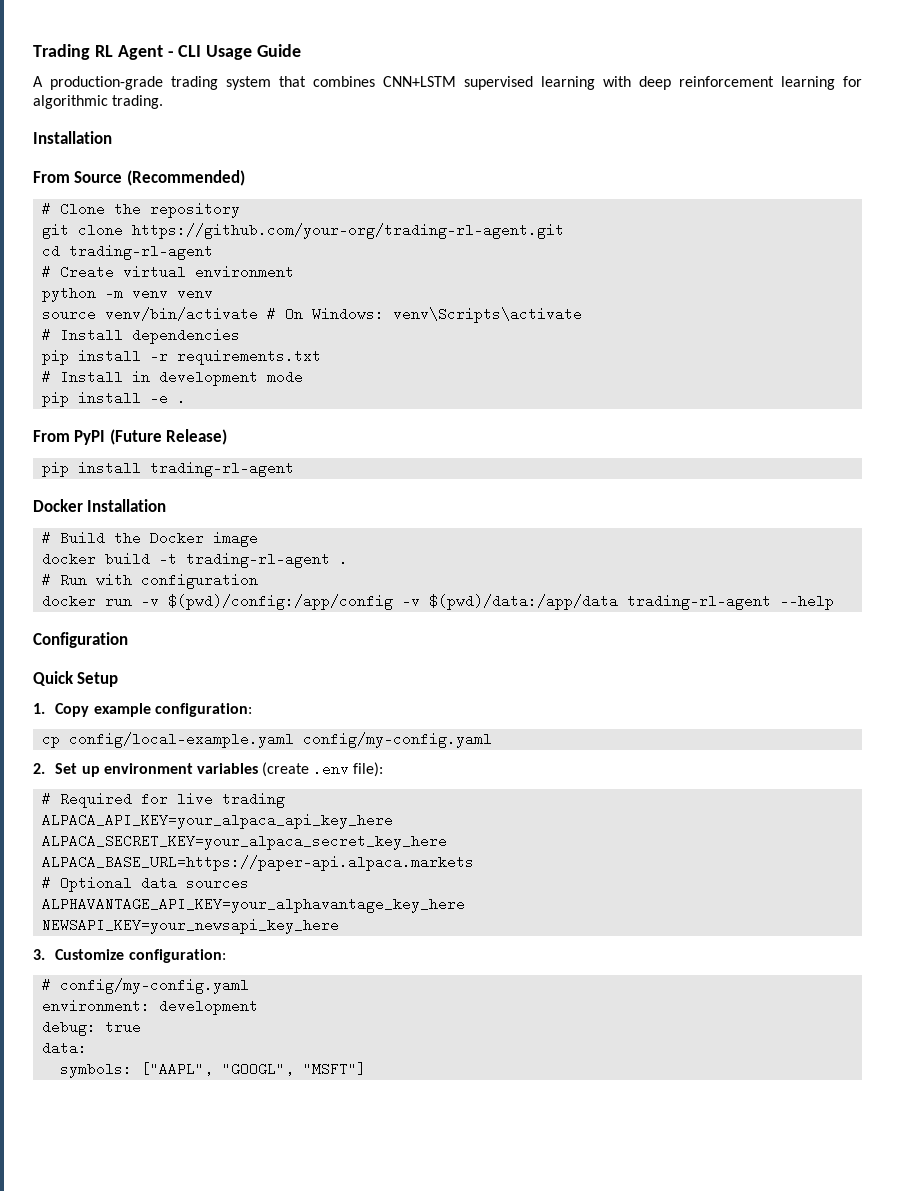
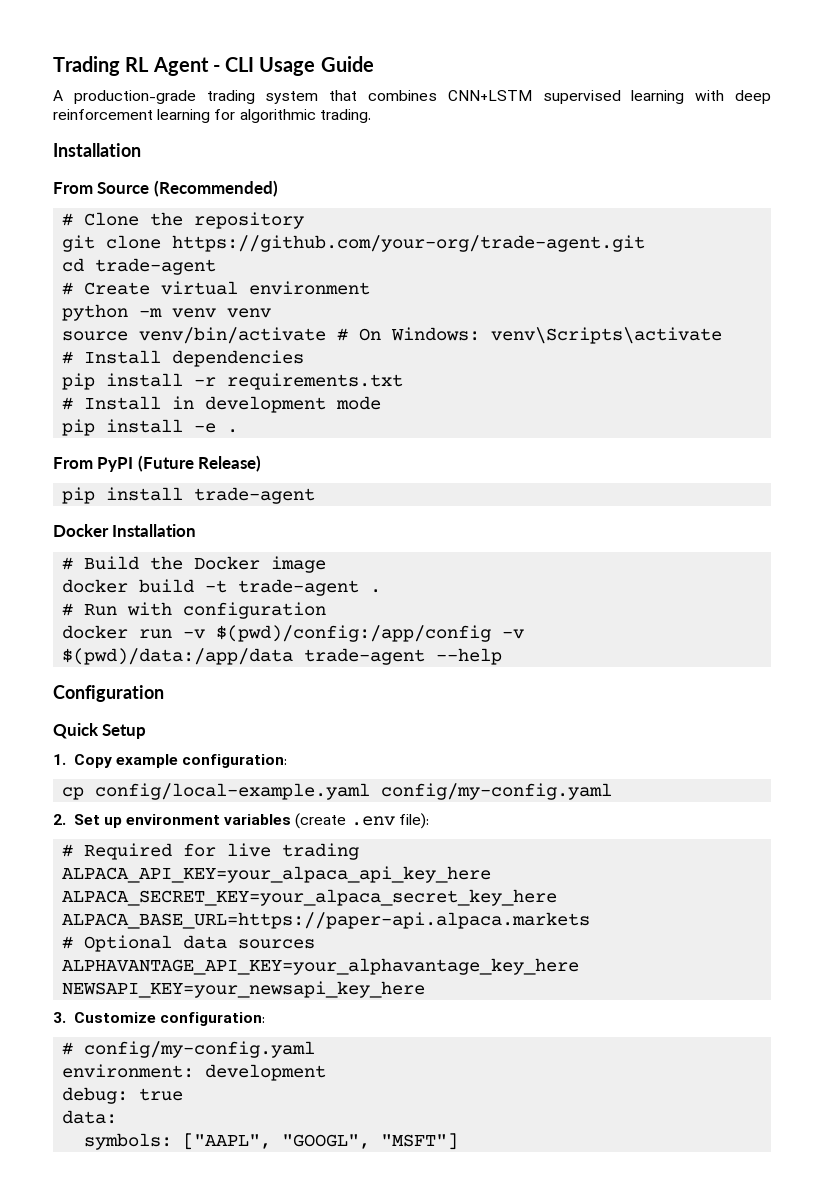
- git clone https://github.com/your-org/trading-rl-agent.git
+ git clone https://github.com/your-org/trade-agent.git
- cd trading-rl-agent
+ cd trade-agent
- pip install trading-rl-agent
+ pip install trade-agent
- docker build -t trading-rl-agent .
+ docker build -t trade-agent .
- docker run -v $(pwd)/config:/app/config -v $(pwd)/data:/app/data trading-rl-agent --help
+ docker run -v $(pwd)/config:/app/config -v $(pwd)/data:/app/data trade-agent --help

